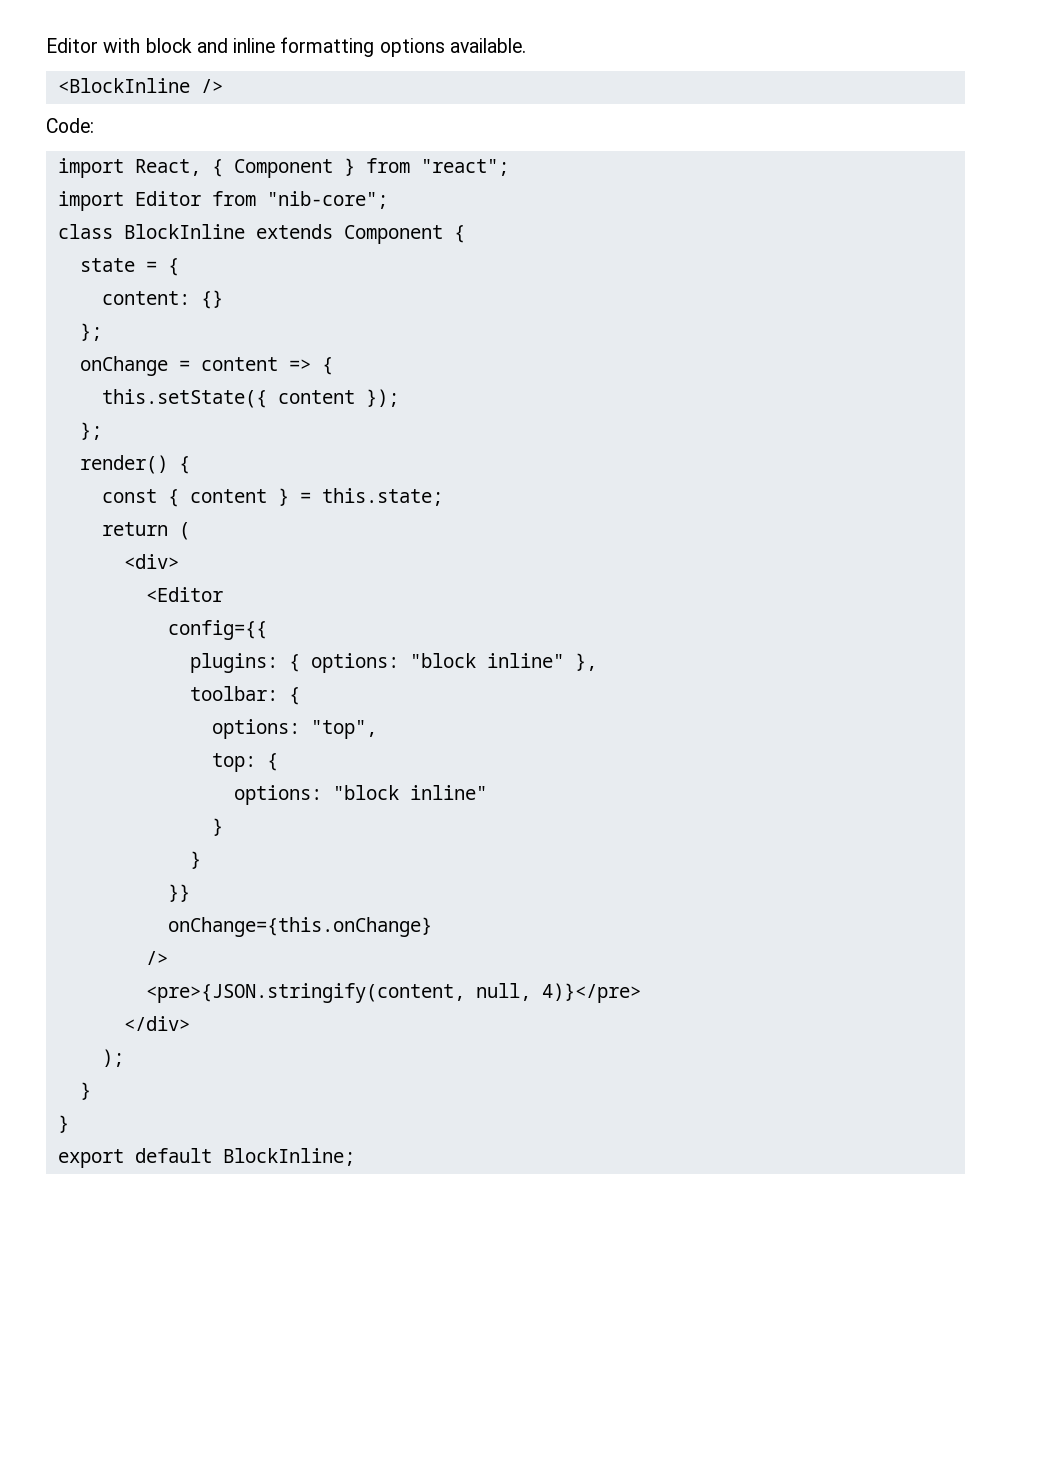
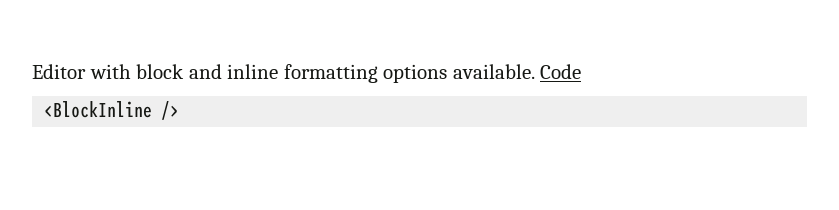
+ Code
- Code:
- import React, { Component } from "react";
- import Editor from "nib-core";
- class BlockInline extends Component {
- state = {
- content: {}
- };
- onChange = content => {
- this.setState({ content });
- };
- render() {
- const { content } = this.state;
- return (
- <div>
- <Editor
- config={{
- plugins: { options: "block inline" },
- toolbar: {
- options: "top",
- top: {
- options: "block inline"
- }
- }
- }}
- onChange={this.onChange}
- />
- <pre>{JSON.stringify(content, null, 4)}</pre>
- </div>
- );
- }
- }
- export default BlockInline;

